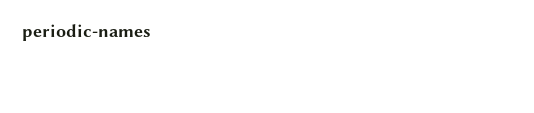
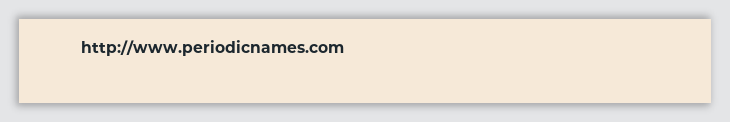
- periodic-names
+ http://www.periodicnames.com

